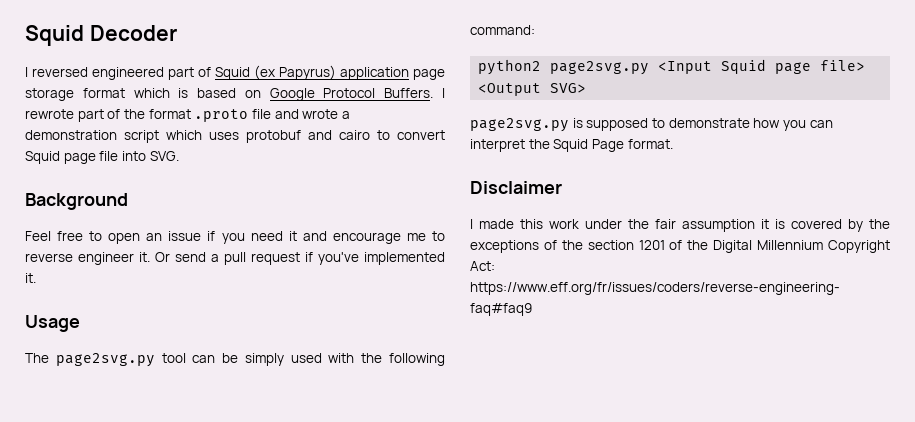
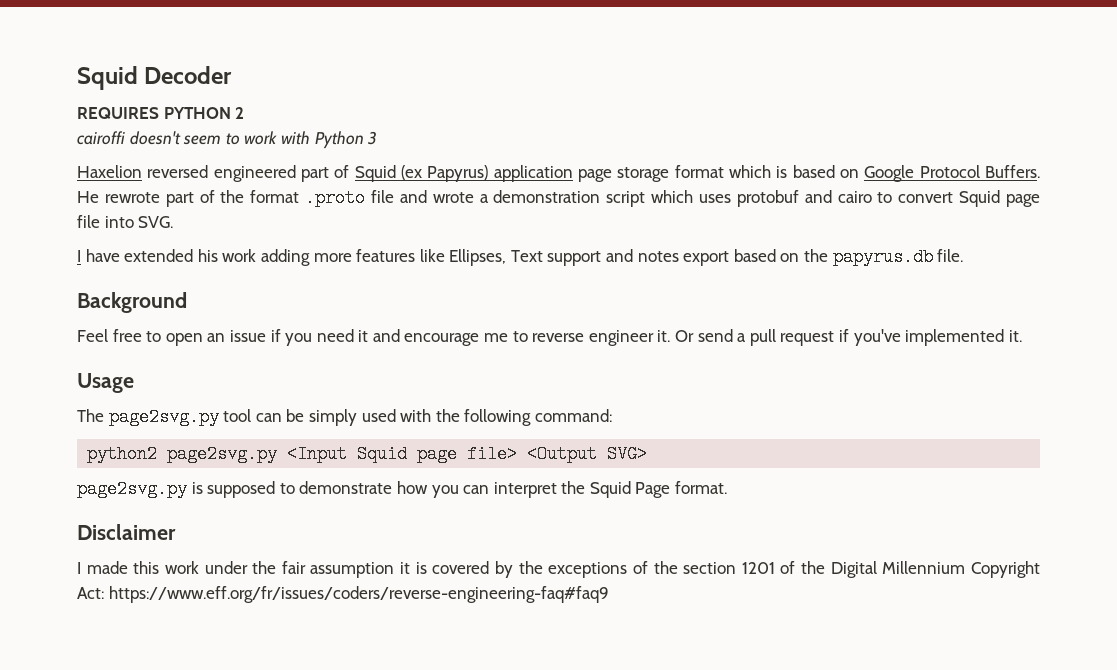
- I reversed engineered part of Squid (ex Papyrus) application page storage format which is based on Google Protocol Buffers.
+ REQUIRES PYTHON 2
+ cairoffi doesn't seem to work with Python 3
+ Haxelion reversed engineered part of Squid (ex Papyrus) application page storage format which is based on Google Protocol Buffers.
- I rewrote part of the format .proto file and wrote a demonstration script which uses protobuf and cairo to convert Squid page file into SVG.
+ He rewrote part of the format .proto file and wrote a demonstration script which uses protobuf and cairo to convert Squid page file into SVG.
+ I have extended his work adding more features like Ellipses, Text support and notes export based on the papyrus.db file.

